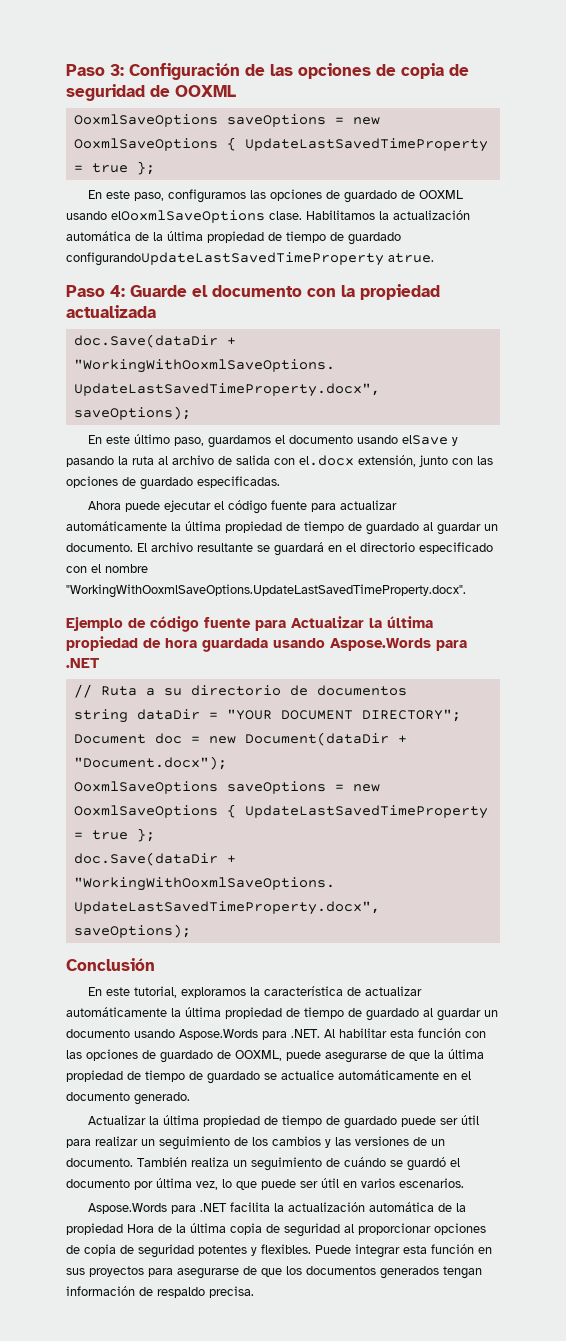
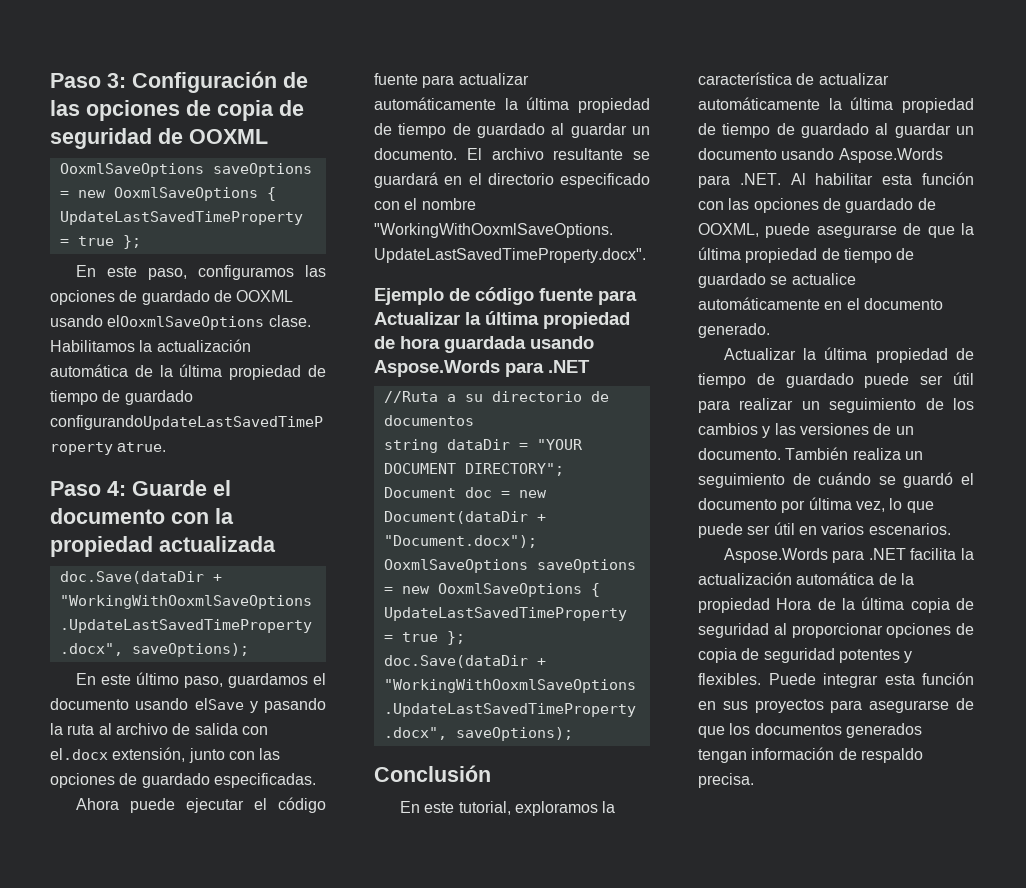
- // Ruta a su directorio de documentos
+ //Ruta a su directorio de documentos

